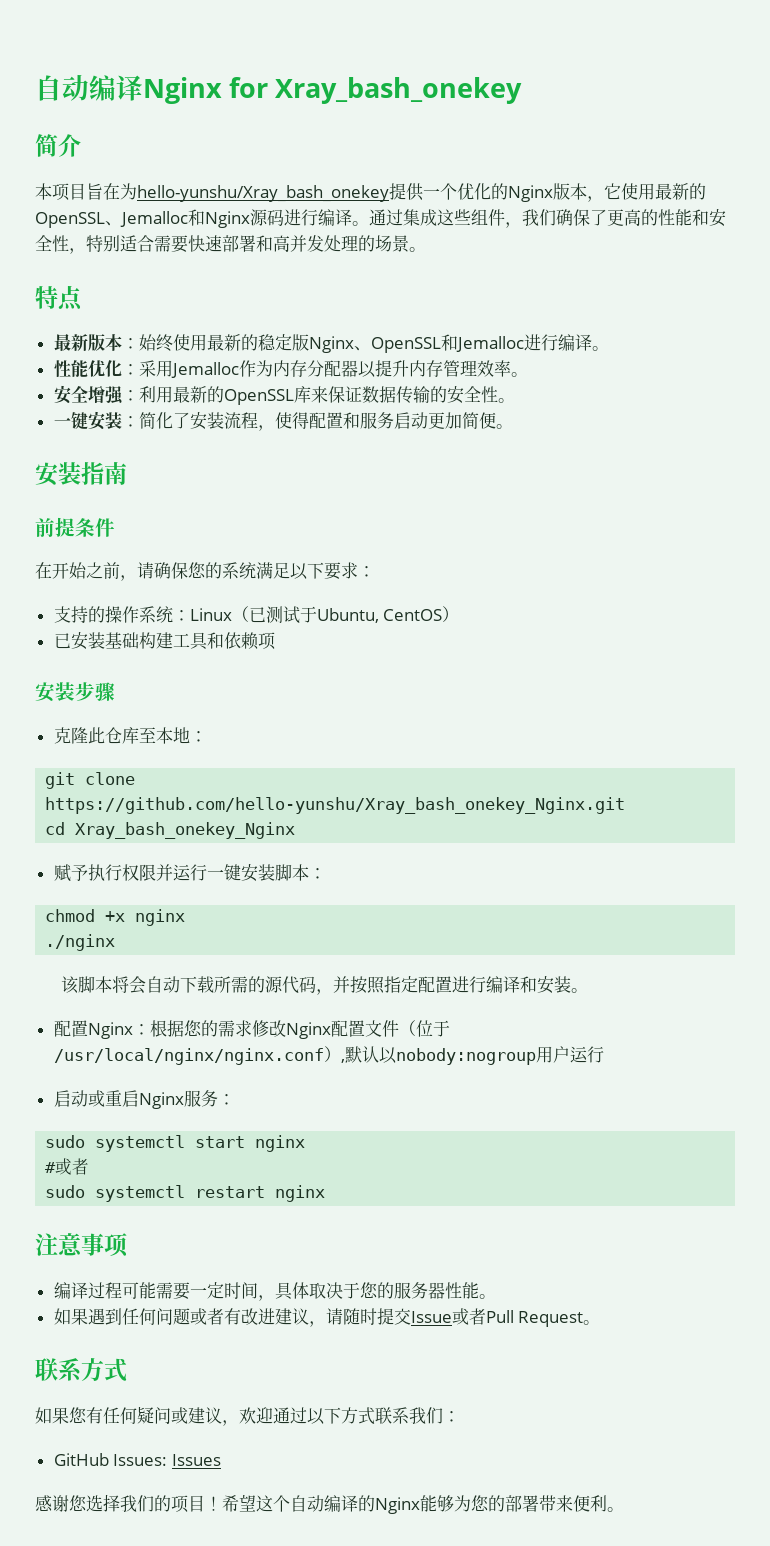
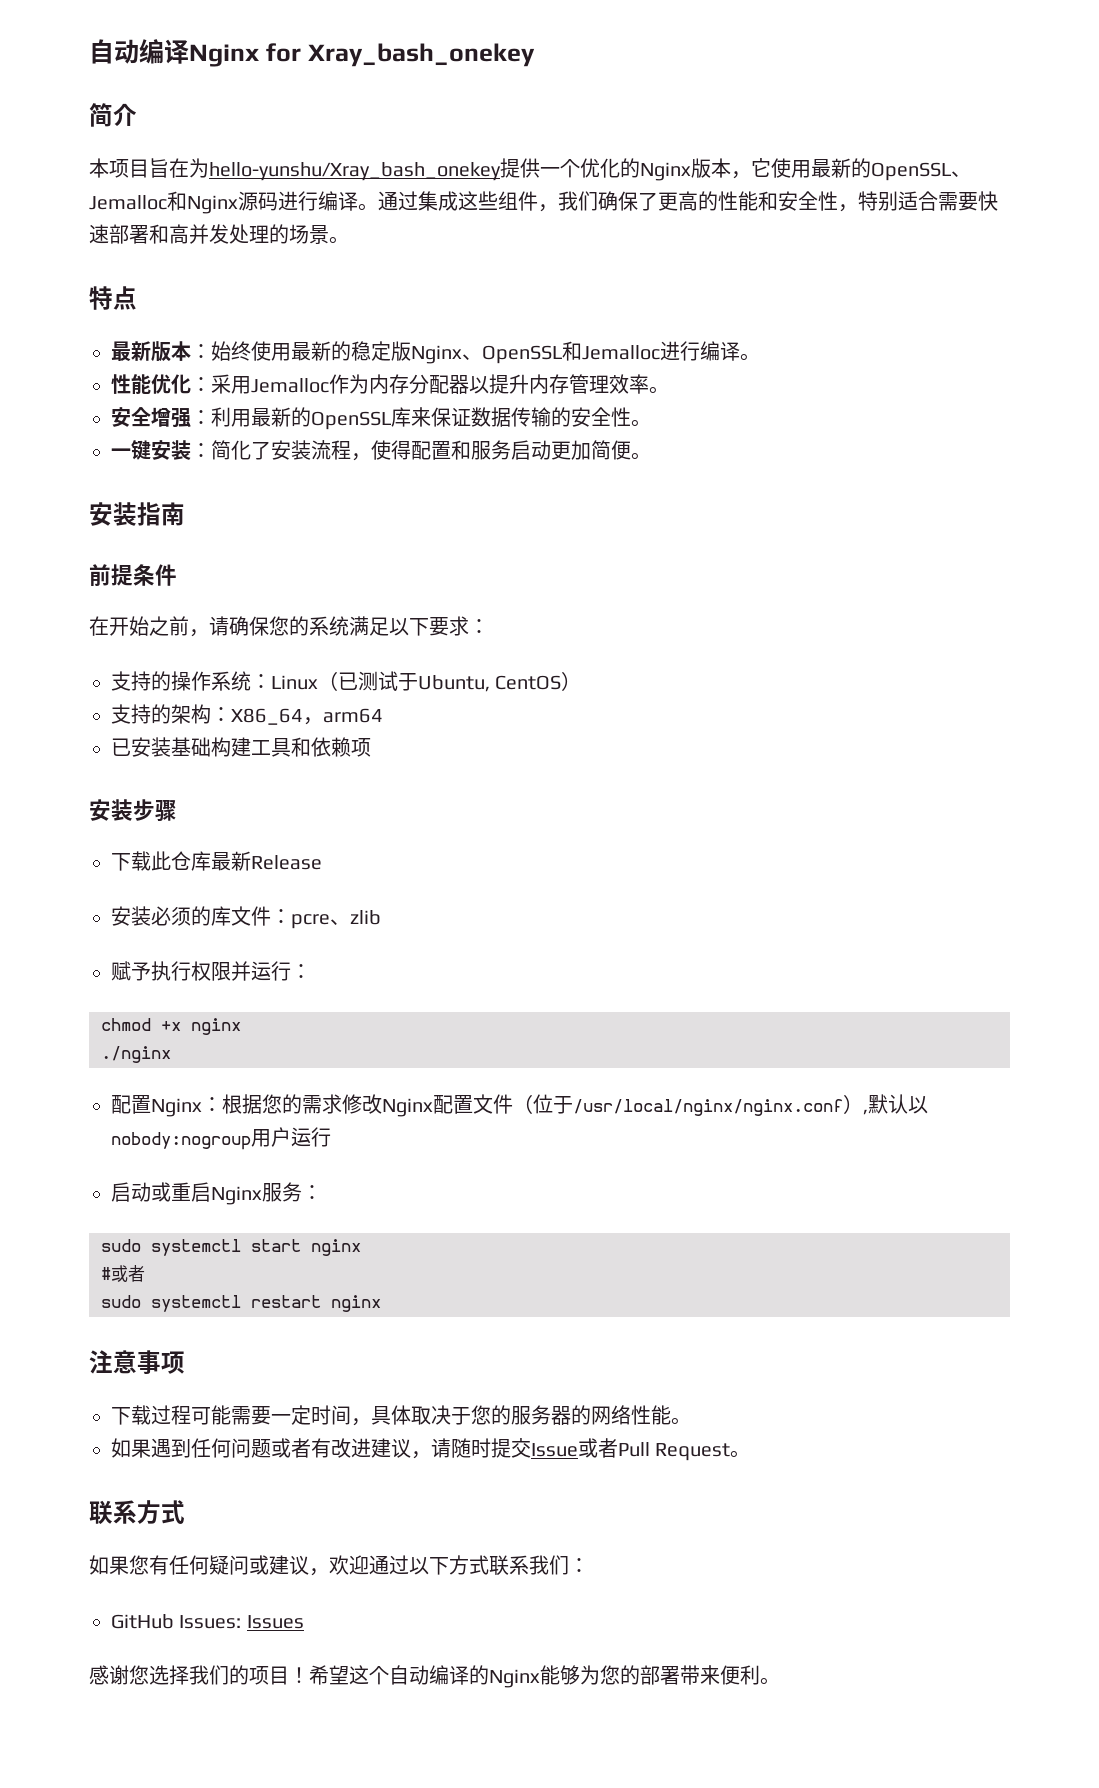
+ 支持的架构：X86_64，arm64
- 克隆此仓库至本地：
- git clone https://github.com/hello-yunshu/Xray_bash_onekey_Nginx.git
- cd Xray_bash_onekey_Nginx
+ 下载此仓库最新Release
+ 安装必须的库文件：pcre、zlib
- 赋予执行权限并运行一键安装脚本：
+ 赋予执行权限并运行：
- 该脚本将会自动下载所需的源代码，并按照指定配置进行编译和安装。
- 编译过程可能需要一定时间，具体取决于您的服务器性能。
+ 下载过程可能需要一定时间，具体取决于您的服务器的网络性能。

